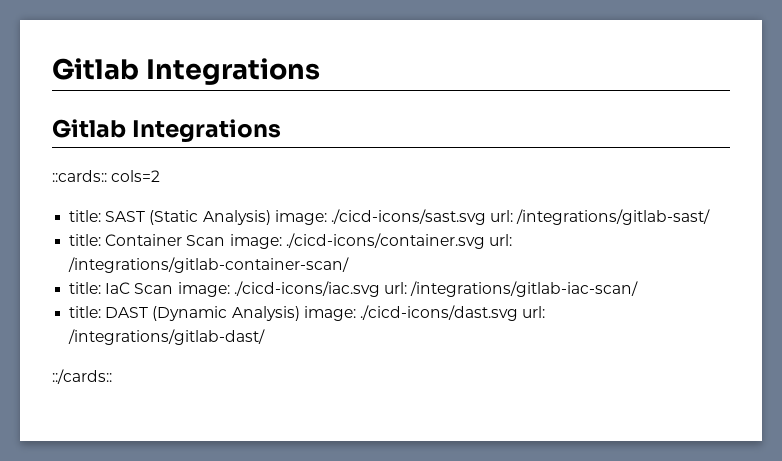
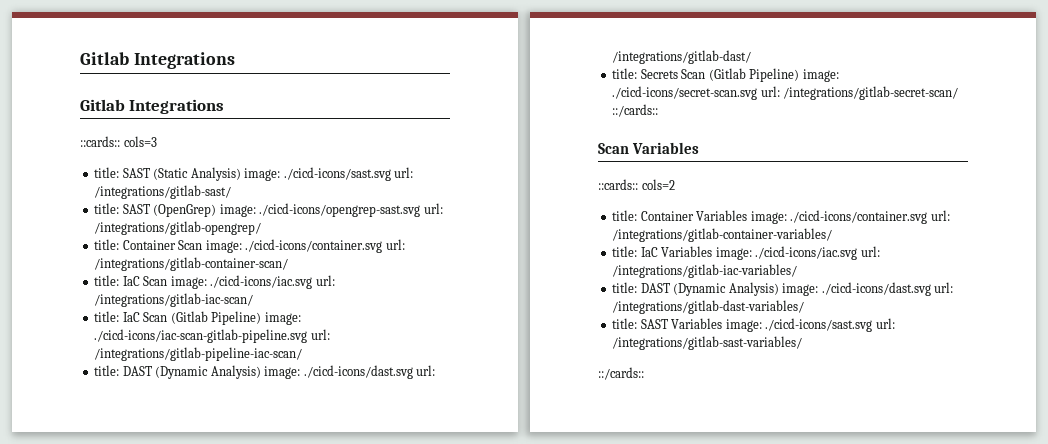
- ::cards:: cols=2
+ ::cards:: cols=3
+ title: SAST (OpenGrep) image: ./cicd-icons/opengrep-sast.svg url: /integrations/gitlab-opengrep/
+ title: IaC Scan (Gitlab Pipeline) image: ./cicd-icons/iac-scan-gitlab-pipeline.svg url: /integrations/gitlab-pipeline-iac-scan/
+ title: Secrets Scan (Gitlab Pipeline) image: ./cicd-icons/secret-scan.svg url: /integrations/gitlab-secret-scan/ ::/cards::
+ Scan Variables
+ ::cards:: cols=2
+ title: Container Variables image: ./cicd-icons/container.svg url: /integrations/gitlab-container-variables/
+ title: IaC Variables image: ./cicd-icons/iac.svg url: /integrations/gitlab-iac-variables/
+ title: DAST (Dynamic Analysis) image: ./cicd-icons/dast.svg url: /integrations/gitlab-dast-variables/
+ title: SAST Variables image: ./cicd-icons/sast.svg url: /integrations/gitlab-sast-variables/

